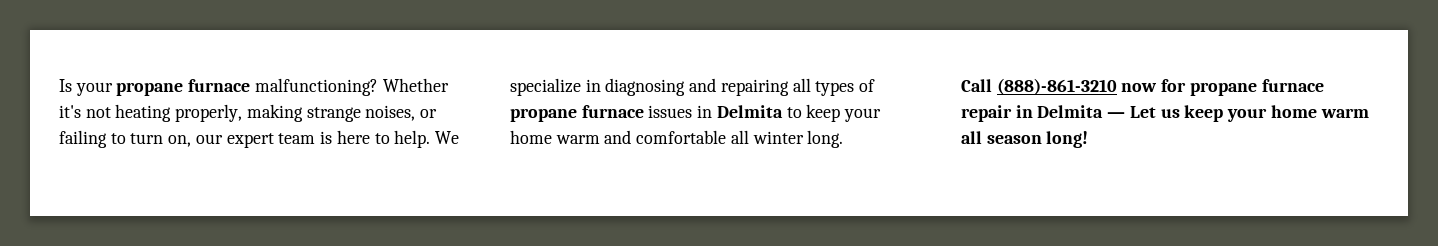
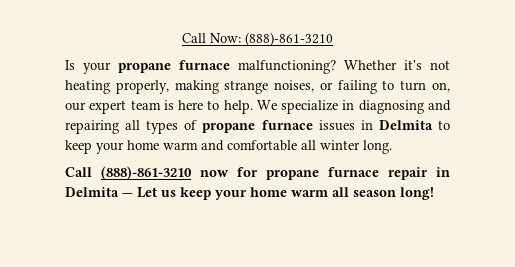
+ Call Now: (888)-861-3210

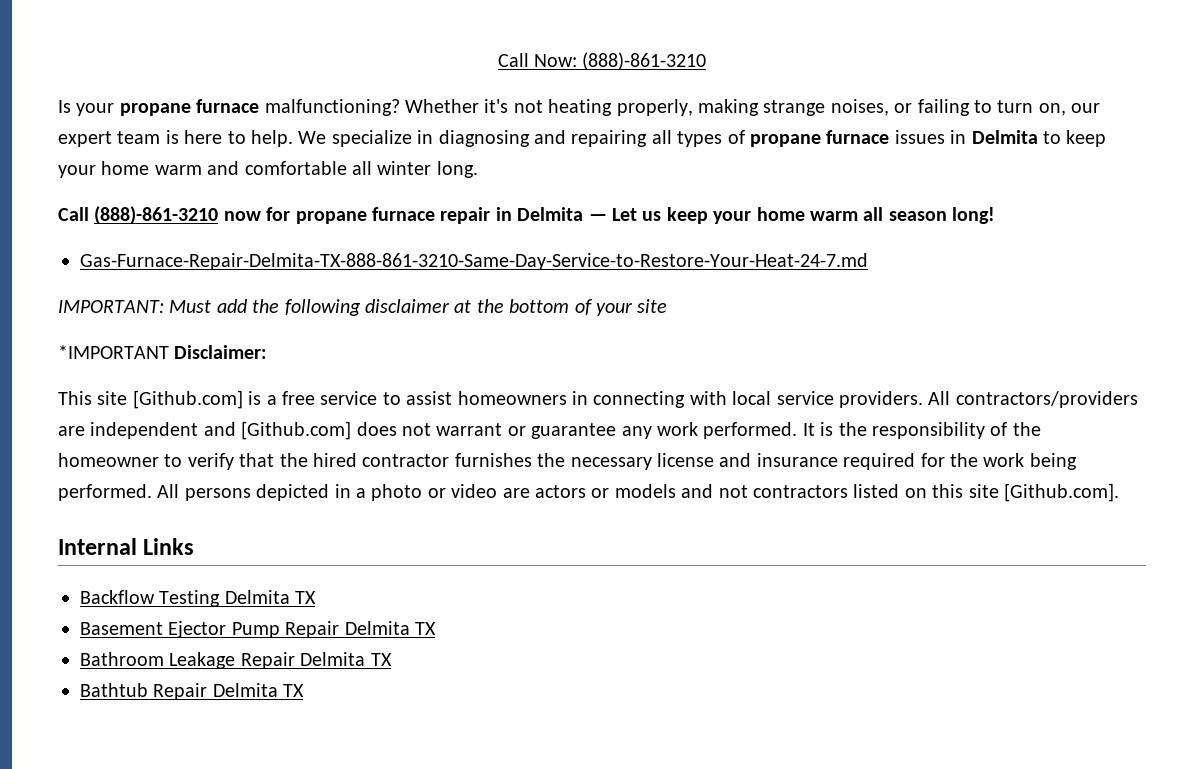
+ Gas-Furnace-Repair-Delmita-TX-888-861-3210-Same-Day-Service-to-Restore-Your-Heat-24-7.md
+ IMPORTANT: Must add the following disclaimer at the bottom of your site
+ *IMPORTANT Disclaimer:
+ This site [Github.com] is a free service to assist homeowners in connecting with local service providers. All contractors/providers are independent and [Github.com] does not warrant or guarantee any work performed. It is the responsibility of the homeowner to verify that the hired contractor furnishes the necessary license and insurance required for the work being performed. All persons depicted in a photo or video are actors or models and not contractors listed on this site [Github.com].
+ Internal Links
+ Backflow Testing Delmita TX
+ Basement Ejector Pump Repair Delmita TX
+ Bathroom Leakage Repair Delmita TX
+ Bathtub Repair Delmita TX

